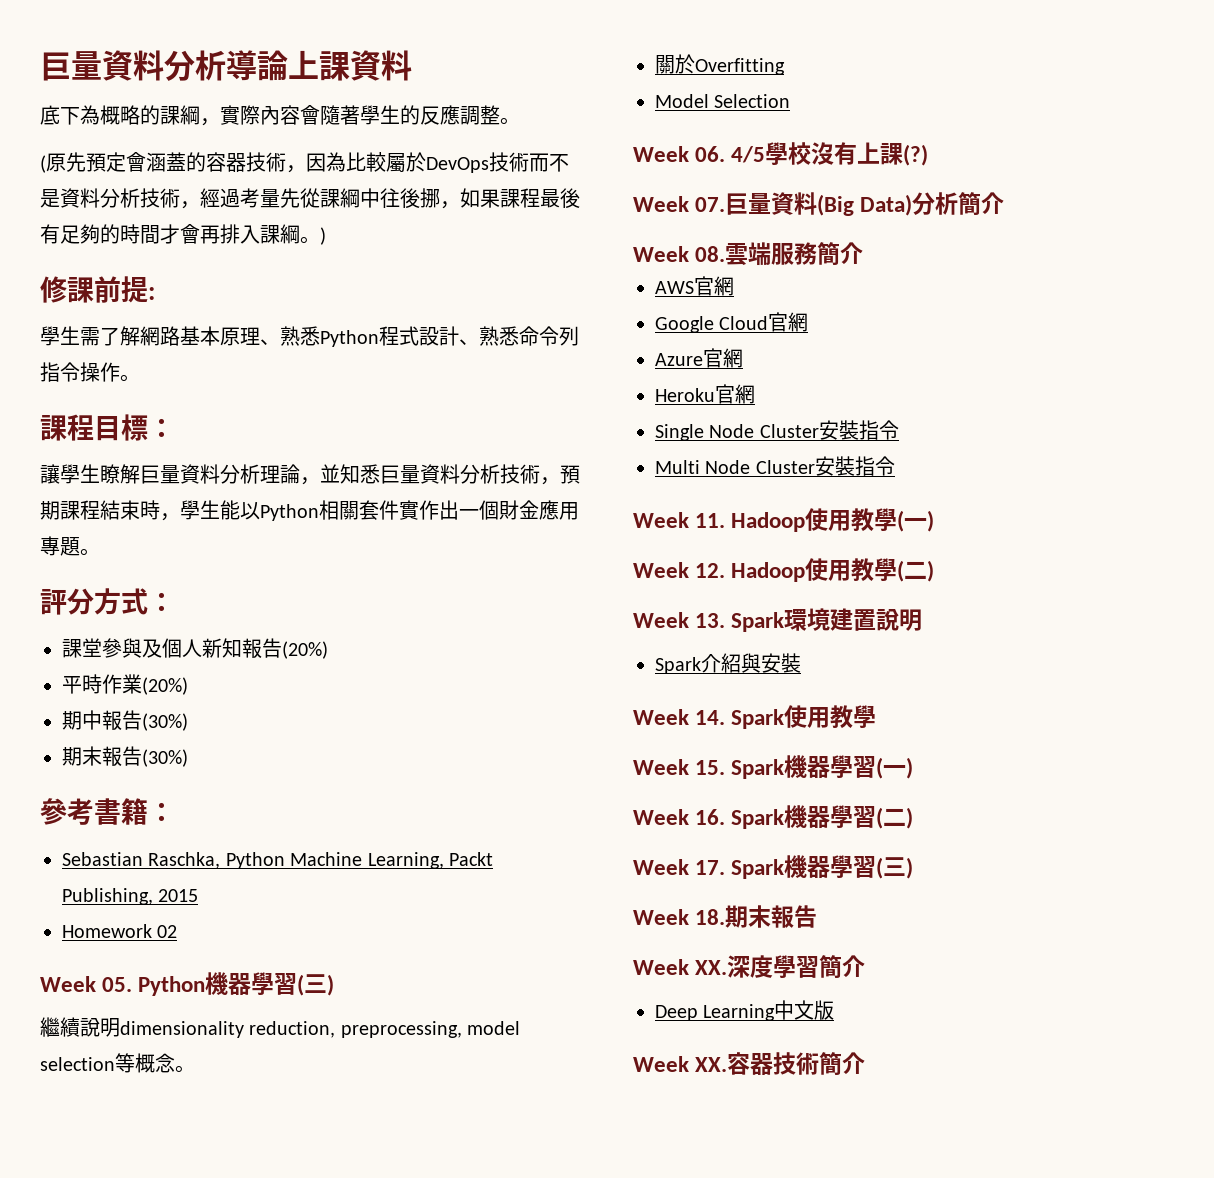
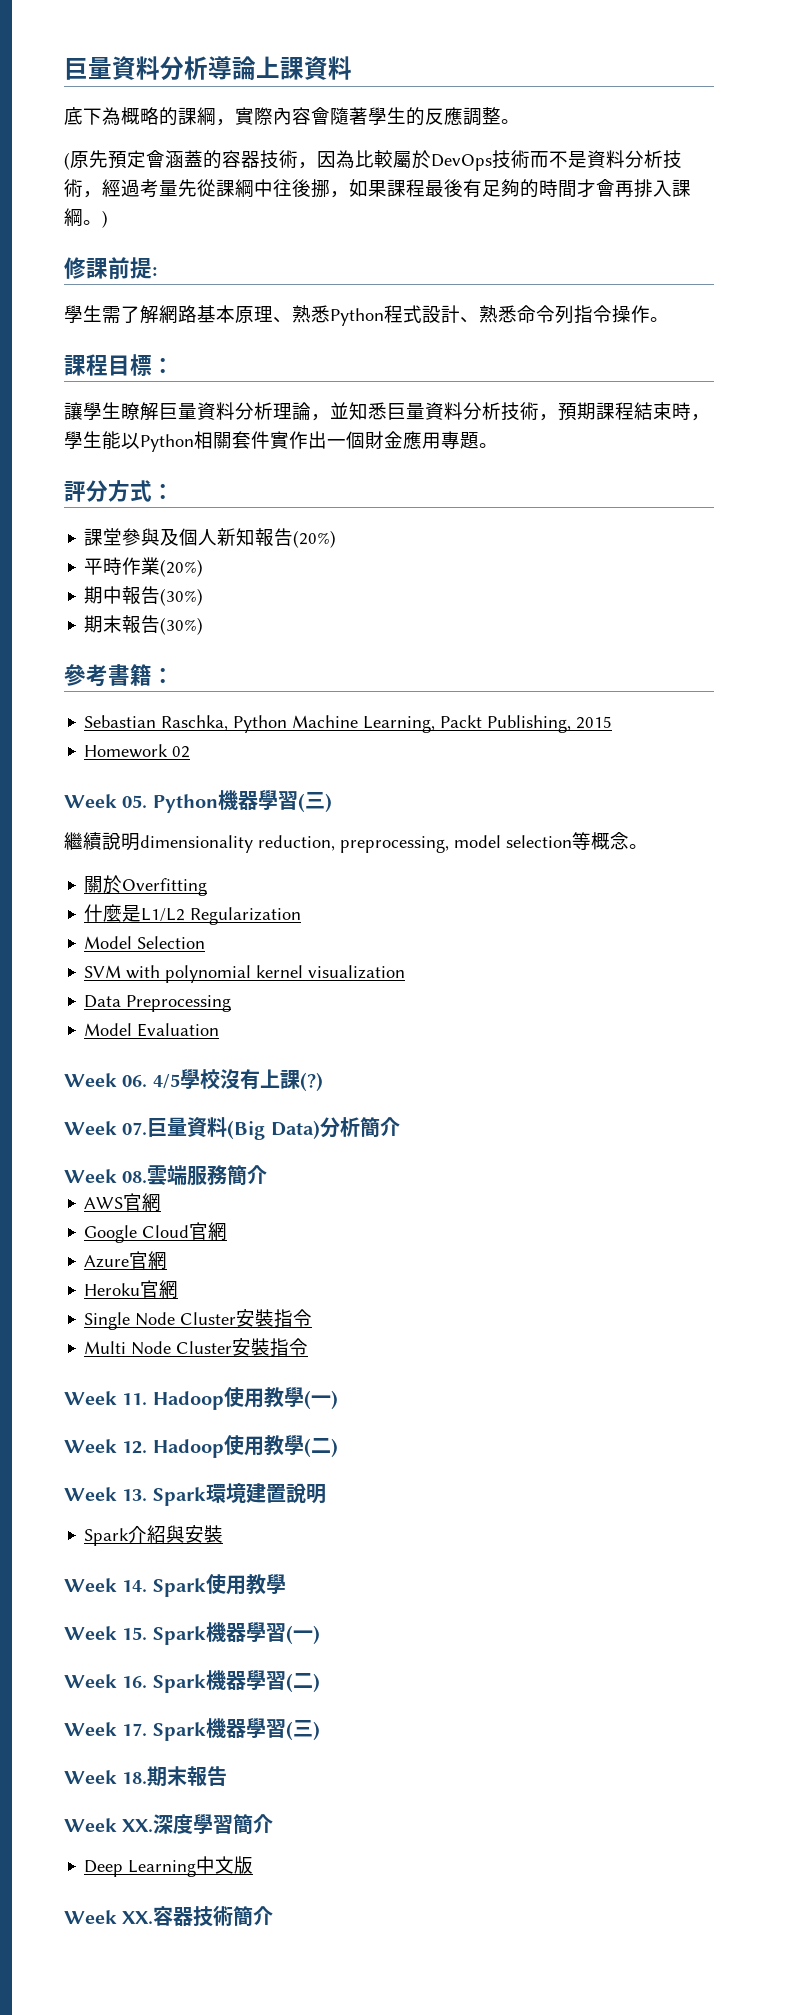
+ 什麼是L1/L2 Regularization
+ SVM with polynomial kernel visualization
+ Data Preprocessing
+ Model Evaluation

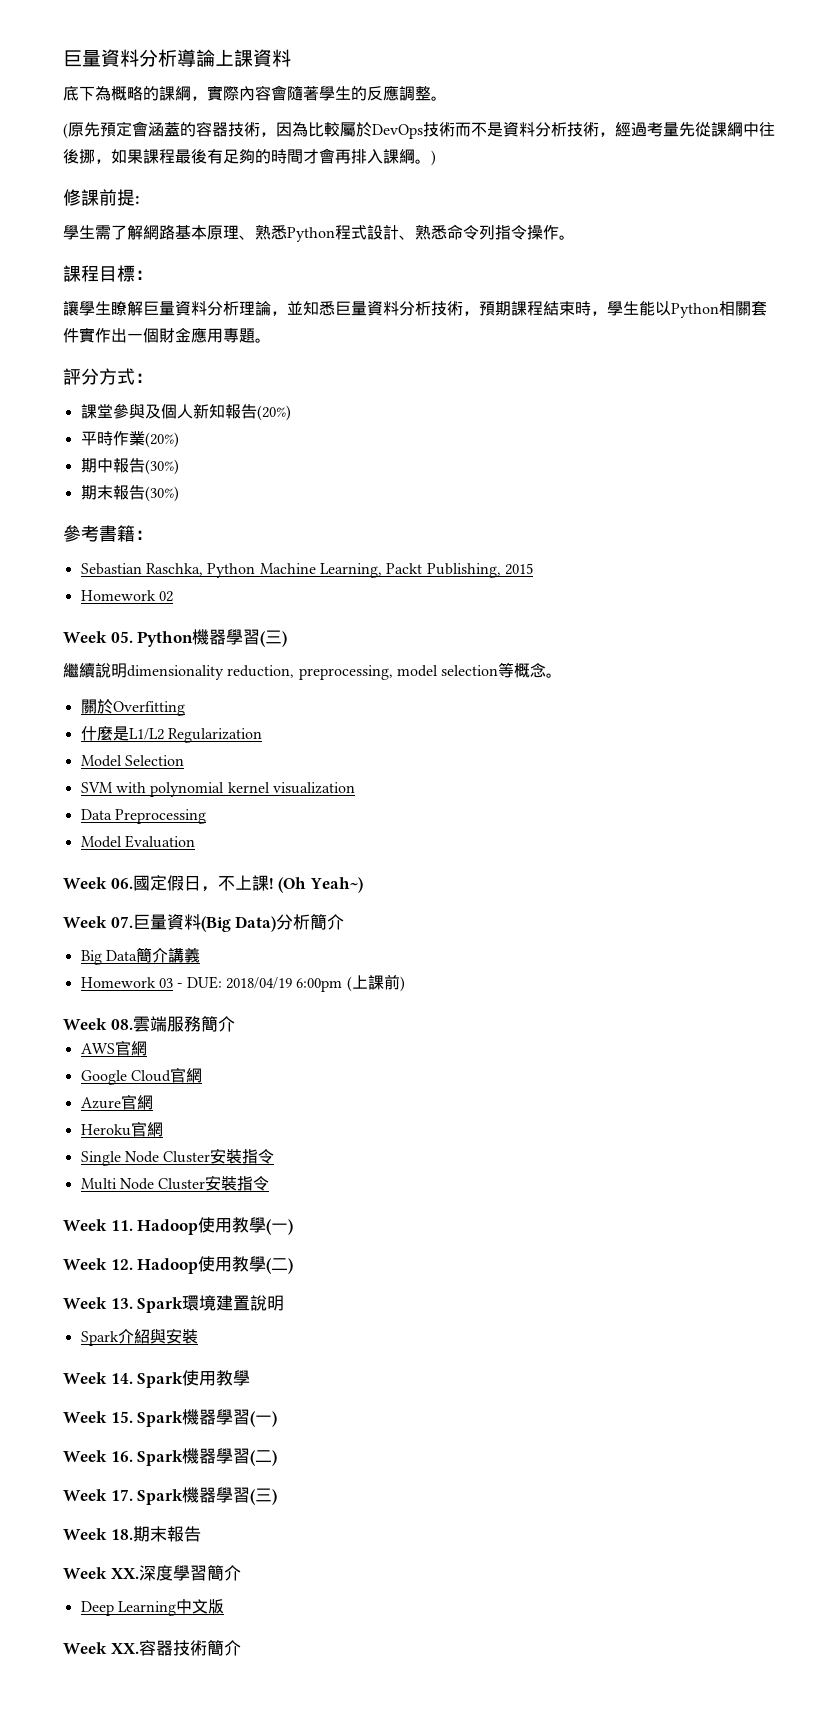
- Week 06. 4/5學校沒有上課(?)
+ Week 06.國定假日，不上課! (Oh Yeah~)
+ Big Data簡介講義
+ Homework 03 - DUE: 2018/04/19 6:00pm (上課前)

